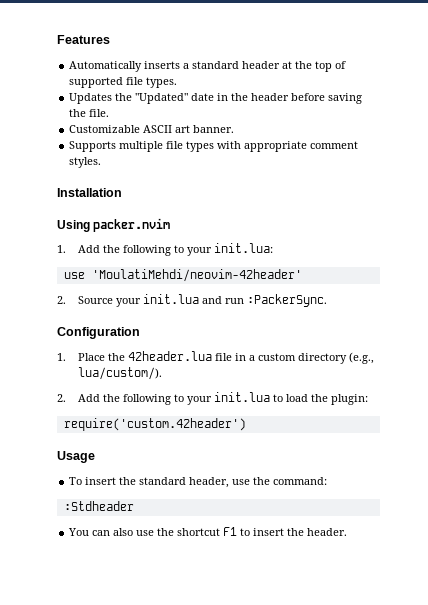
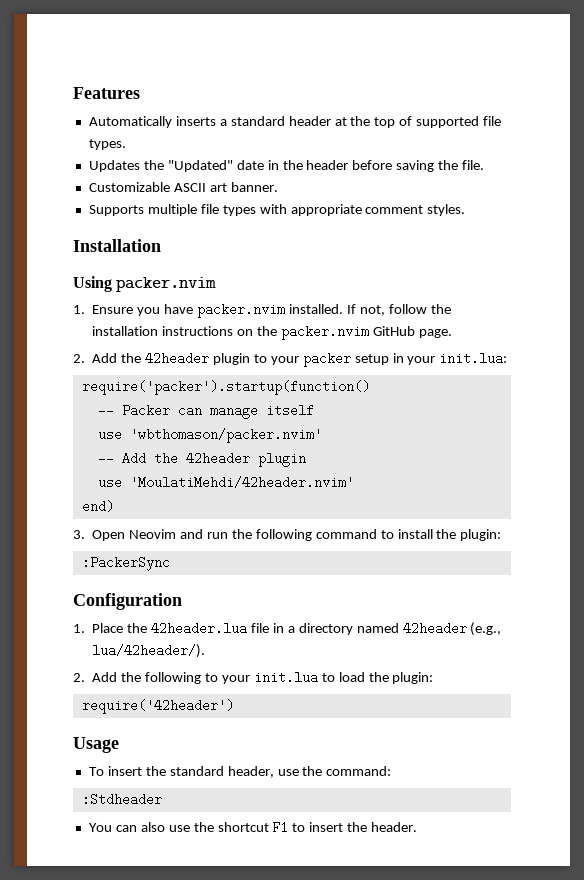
- 1. Add the following to your init.lua:
- use 'MoulatiMehdi/neovim-42header'
- 2. Source your init.lua and run :PackerSync.
+ 1. Ensure you have packer.nvim installed. If not, follow the installation instructions on the packer.nvim GitHub page.
+ 2. Add the 42header plugin to your packer setup in your init.lua:
+ require('packer').startup(function()
+ -- Packer can manage itself
+ use 'wbthomason/packer.nvim'
+ -- Add the 42header plugin
+ use 'MoulatiMehdi/42header.nvim'
+ end)
+ 3. Open Neovim and run the following command to install the plugin:
+ :PackerSync
- 1. Place the 42header.lua file in a custom directory (e.g., lua/custom/).
+ 1. Place the 42header.lua file in a directory named 42header (e.g., lua/42header/).
- require('custom.42header')
+ require('42header')

